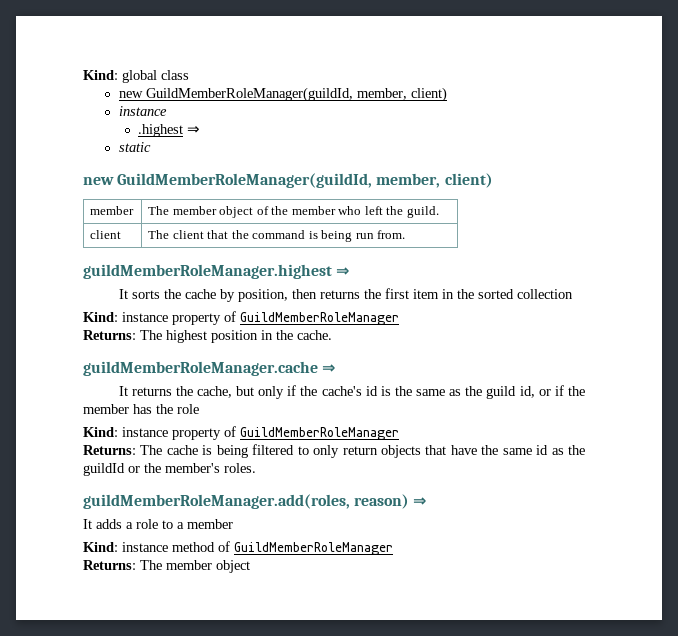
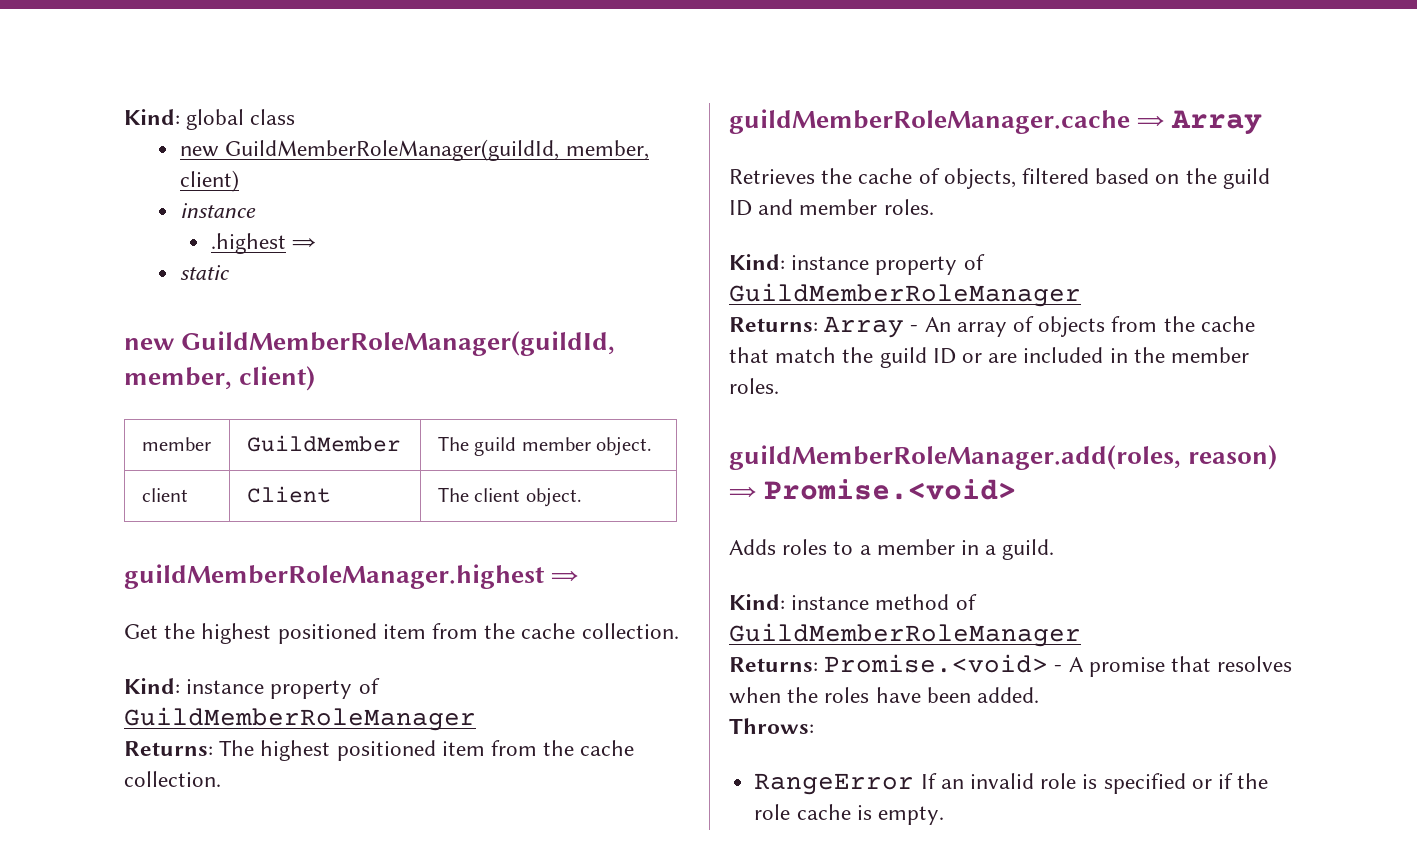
- member | The member object of the member who left the guild.
- client | The client that the command is being run from.
+ member | GuildMember | The guild member object.
+ client | Client | The client object.
  guildMemberRoleManager.highest ⇒
- It sorts the cache by position, then returns the first item in the sorted collection
+ Get the highest positioned item from the cache collection.
- Returns: The highest position in the cache.
- guildMemberRoleManager.cache ⇒
- It returns the cache, but only if the cache's id is the same as the guild id, or if the member has the role
+ Returns: The highest positioned item from the cache collection.
+ guildMemberRoleManager.cache ⇒ Array
+ Retrieves the cache of objects, filtered based on the guild ID and member roles.
  Kind: instance property of GuildMemberRoleManager
- Returns: The cache is being filtered to only return objects that have the same id as the guildId or the member's roles.
+ Returns: Array - An array of objects from the cache that match the guild ID or are included in the member roles.
- guildMemberRoleManager.add(roles, reason) ⇒
- It adds a role to a member
+ guildMemberRoleManager.add(roles, reason) ⇒ Promise.<void>
+ Adds roles to a member in a guild.
- Returns: The member object
+ Returns: Promise.<void> - A promise that resolves when the roles have been added.
+ Throws:
+ RangeError If an invalid role is specified or if the role cache is empty.

